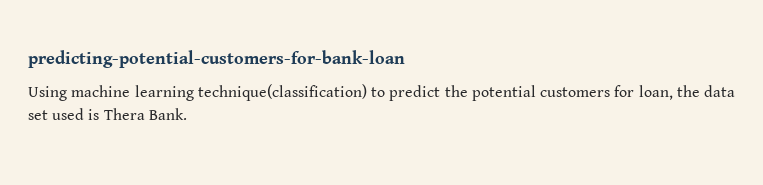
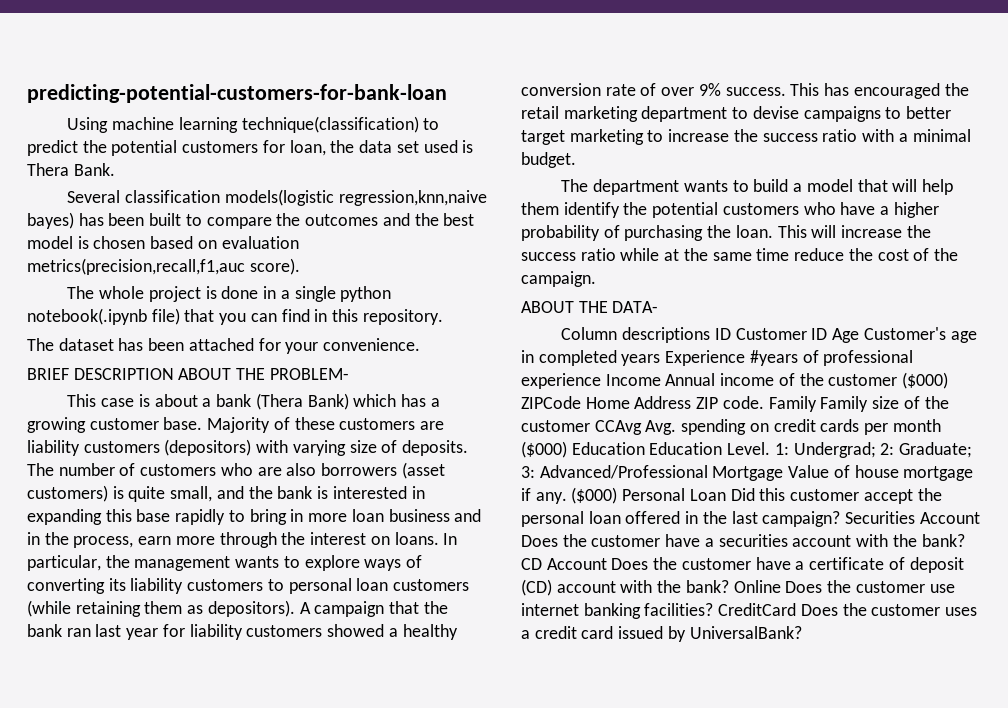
+ Several classification models(logistic regression,knn,naive bayes) has been built to compare the outcomes and the best model is chosen based on evaluation metrics(precision,recall,f1,auc score).
+ The whole project is done in a single python notebook(.ipynb file) that you can find in this repository.
+ The dataset has been attached for your convenience.
+ BRIEF DESCRIPTION ABOUT THE PROBLEM-
+ This case is about a bank (Thera Bank) which has a growing customer base. Majority of these customers are liability customers (depositors) with varying size of deposits. The number of customers who are also borrowers (asset customers) is quite small, and the bank is interested in expanding this base rapidly to bring in more loan business and in the process, earn more through the interest on loans. In particular, the management wants to explore ways of converting its liability customers to personal loan customers (while retaining them as depositors). A campaign that the bank ran last year for liability customers showed a healthy conversion rate of over 9% success. This has encouraged the retail marketing department to devise campaigns to better target marketing to increase the success ratio with a minimal budget.
+ The department wants to build a model that will help them identify the potential customers who have a higher probability of purchasing the loan. This will increase the success ratio while at the same time reduce the cost of the campaign.
+ ABOUT THE DATA-
+ Column descriptions ID Customer ID Age Customer's age in completed years Experience #years of professional experience Income Annual income of the customer ($000) ZIPCode Home Address ZIP code. Family Family size of the customer CCAvg Avg. spending on credit cards per month ($000) Education Education Level. 1: Undergrad; 2: Graduate; 3: Advanced/Professional Mortgage Value of house mortgage if any. ($000) Personal Loan Did this customer accept the personal loan offered in the last campaign? Securities Account Does the customer have a securities account with the bank? CD Account Does the customer have a certificate of deposit (CD) account with the bank? Online Does the customer use internet banking facilities? CreditCard Does the customer uses a credit card issued by UniversalBank?

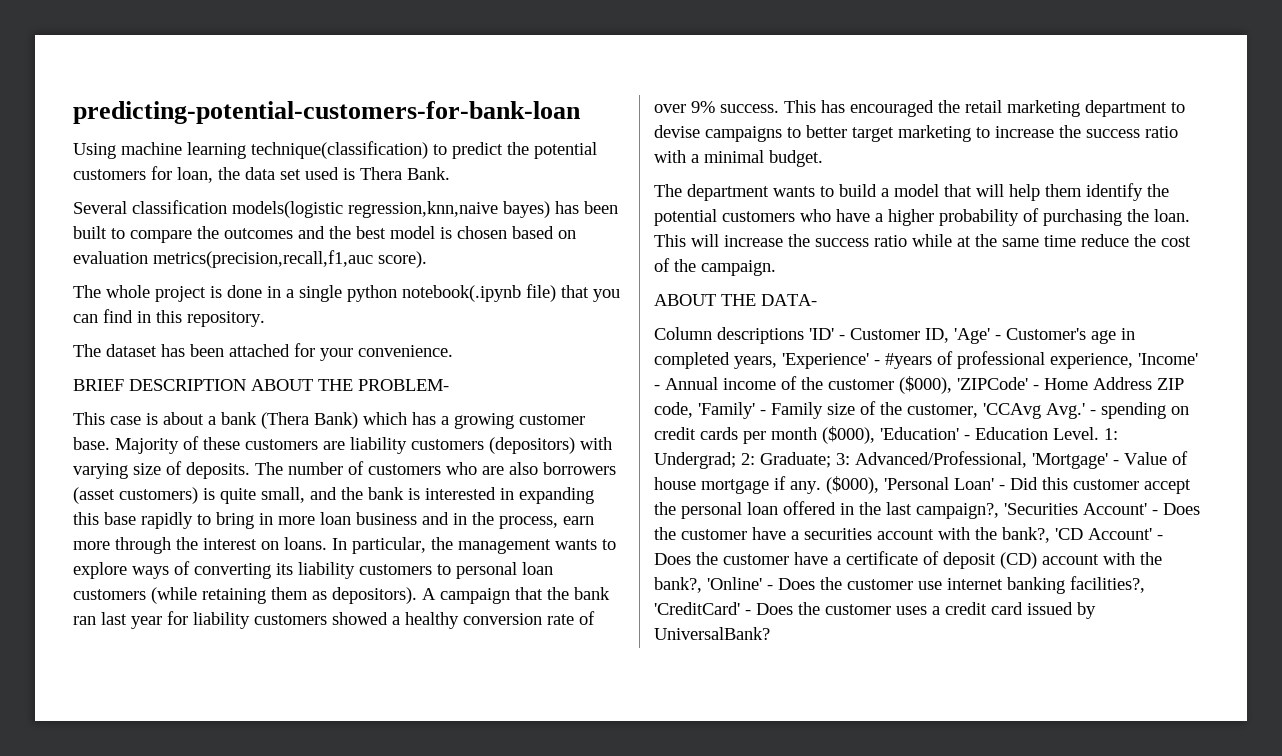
- Column descriptions ID Customer ID Age Customer's age in completed years Experience #years of professional experience Income Annual income of the customer ($000) ZIPCode Home Address ZIP code. Family Family size of the customer CCAvg Avg. spending on credit cards per month ($000) Education Education Level.
+ Column descriptions 'ID' - Customer ID, 'Age' - Customer's age in completed years, 'Experience' - #years of professional experience, 'Income' - Annual income of the customer ($000), 'ZIPCode' - Home Address ZIP code, 'Family' - Family size of the customer, 'CCAvg Avg.' - spending on credit cards per month ($000), 'Education' - Education Level.
- 1: Undergrad; 2: Graduate; 3: Advanced/Professional Mortgage Value of house mortgage if any.
+ 1: Undergrad; 2: Graduate; 3: Advanced/Professional, 'Mortgage' - Value of house mortgage if any.
- ($000) Personal Loan Did this customer accept the personal loan offered in the last campaign? Securities Account Does the customer have a securities account with the bank? CD Account Does the customer have a certificate of deposit (CD) account with the bank? Online Does the customer use internet banking facilities? CreditCard Does the customer uses a credit card issued by UniversalBank?
+ ($000), 'Personal Loan' - Did this customer accept the personal loan offered in the last campaign?, 'Securities Account' - Does the customer have a securities account with the bank?, 'CD Account' - Does the customer have a certificate of deposit (CD) account with the bank?, 'Online' - Does the customer use internet banking facilities?, 'CreditCard' - Does the customer uses a credit card issued by UniversalBank?

